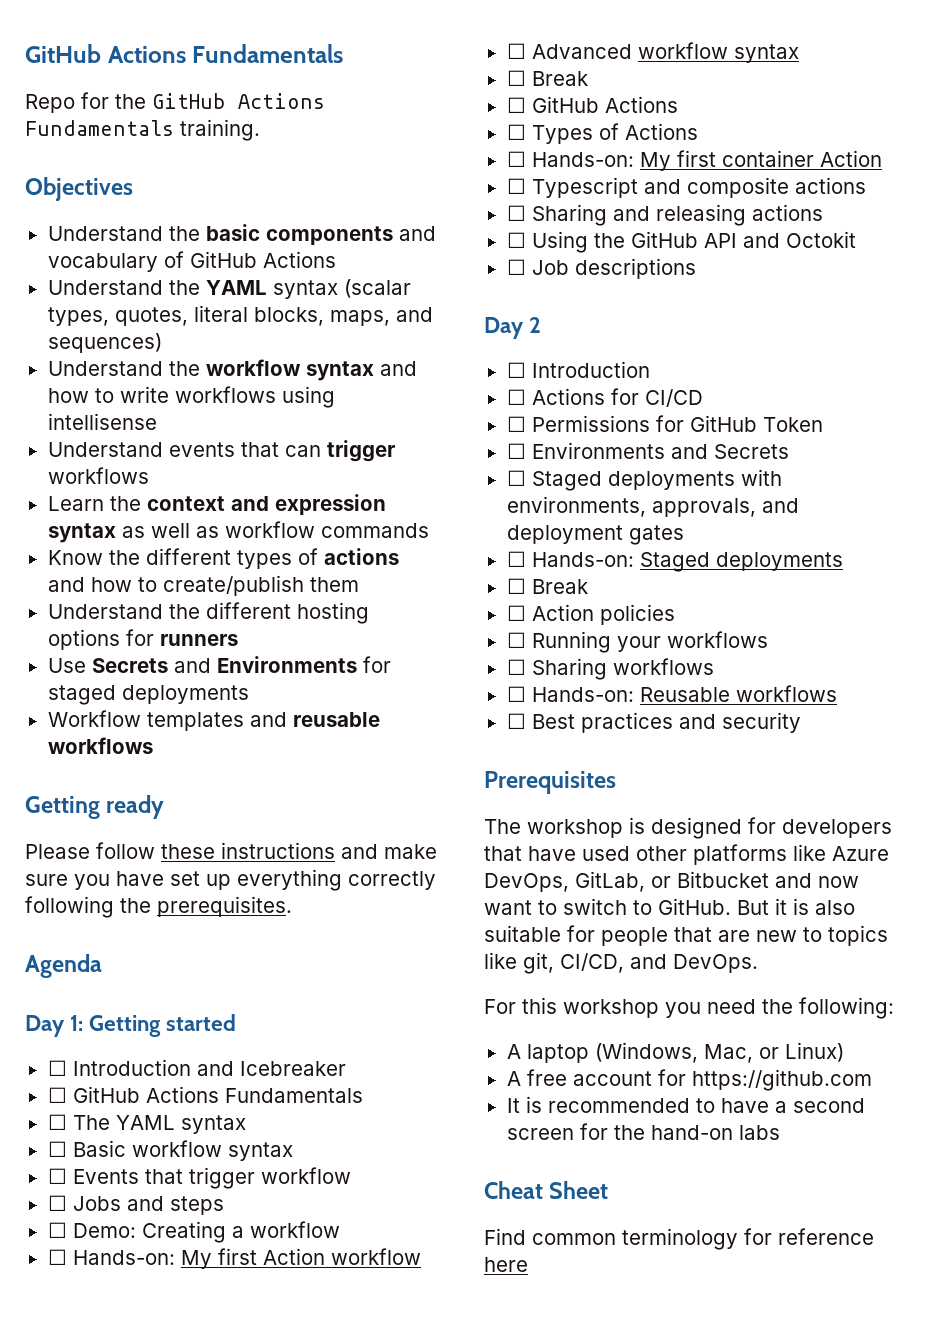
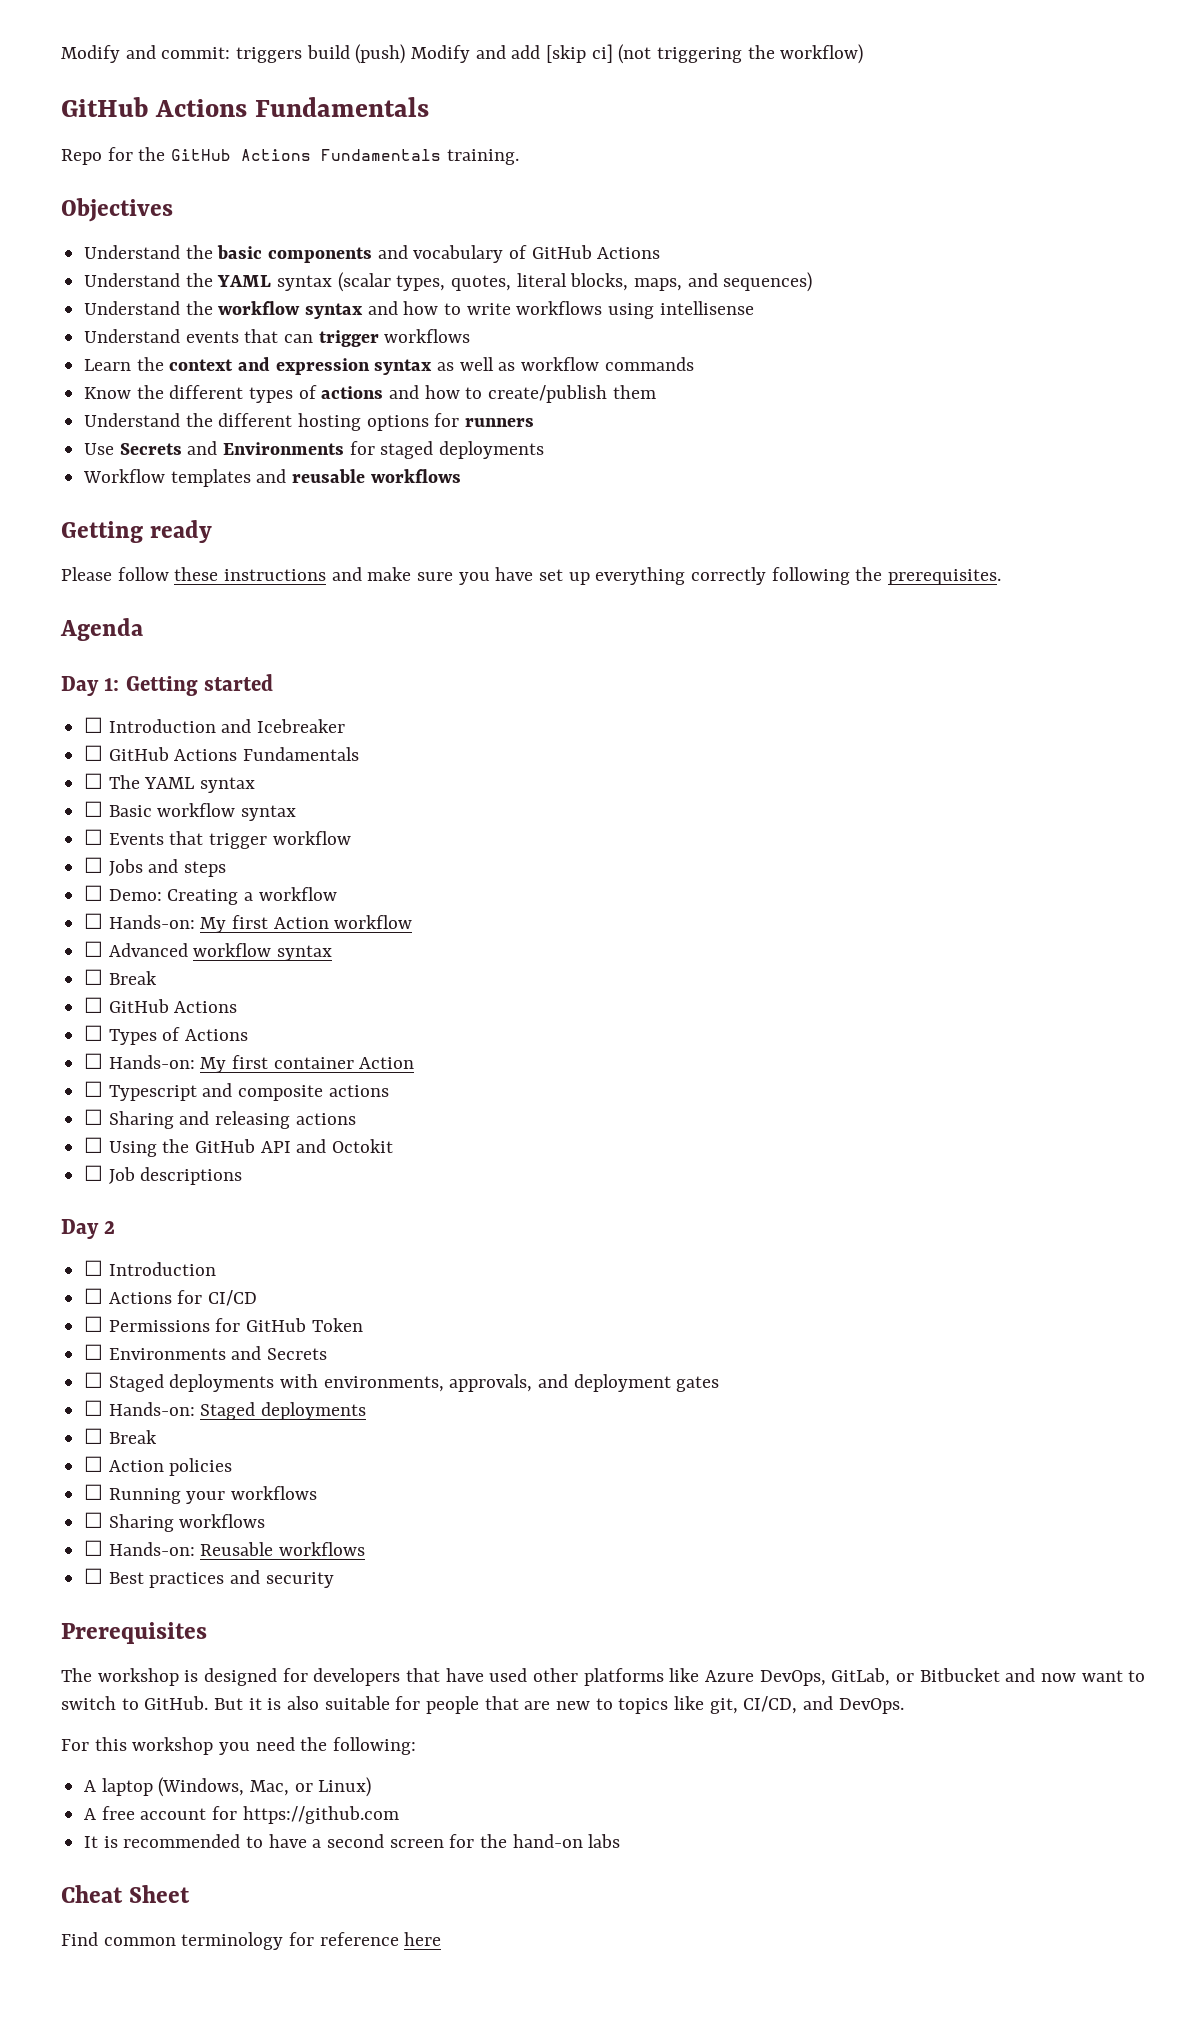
+ Modify and commit: triggers build (push) Modify and add [skip ci] (not triggering the workflow)

